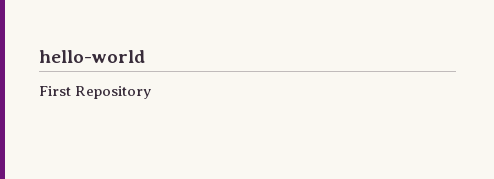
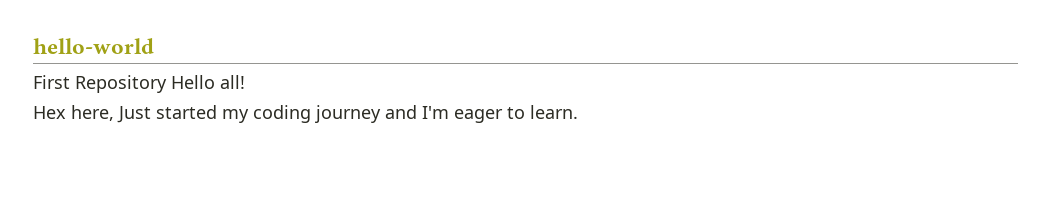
- First Repository
+ First Repository Hello all!
+ Hex here, Just started my coding journey and I'm eager to learn.

